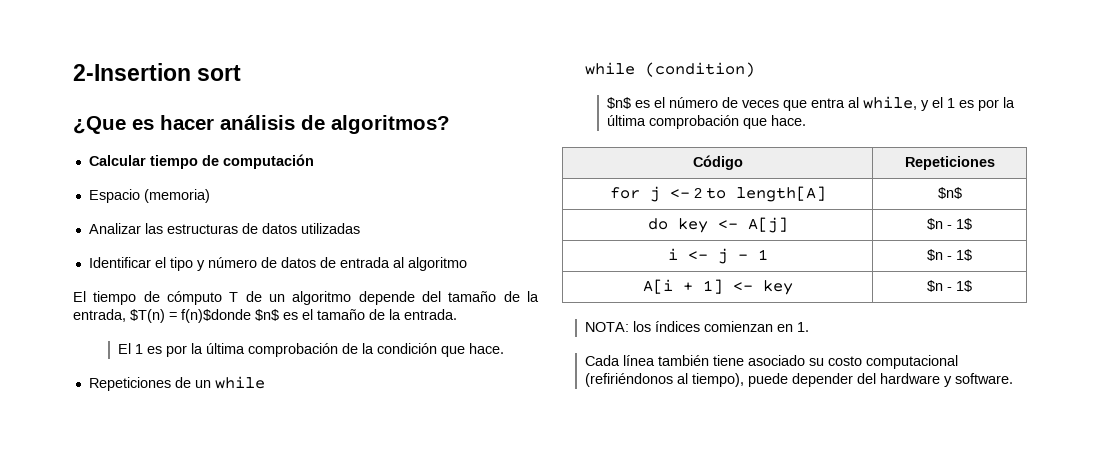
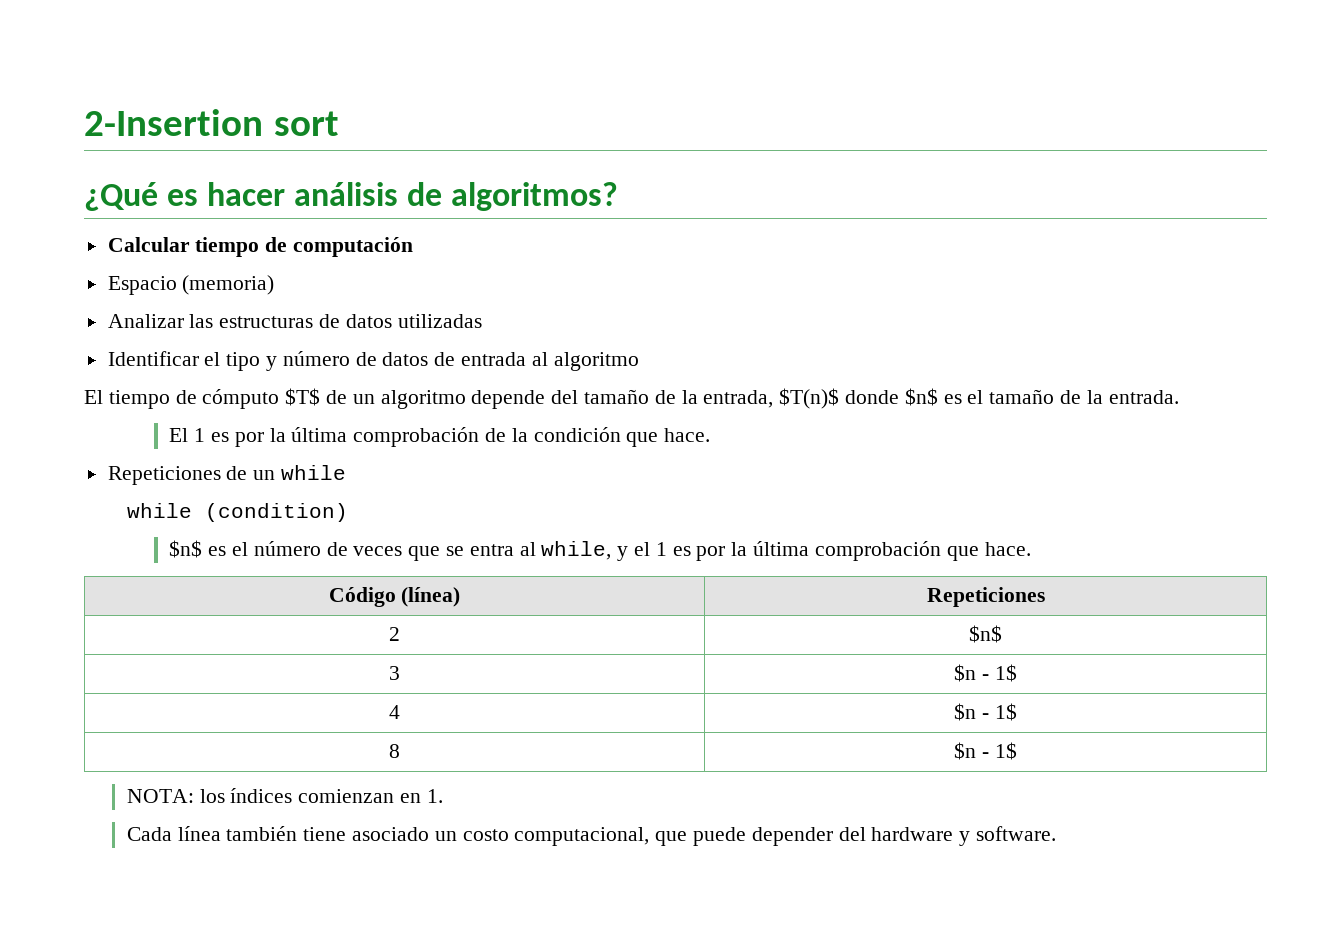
- ¿Que es hacer análisis de algoritmos?
+ ¿Qué es hacer análisis de algoritmos?
- El tiempo de cómputo T de un algoritmo depende del tamaño de la entrada, $T(n) = f(n)$donde $n$ es el tamaño de la entrada.
+ El tiempo de cómputo $T$ de un algoritmo depende del tamaño de la entrada, $T(n)$ donde $n$ es el tamaño de la entrada.
- $n$ es el número de veces que entra al while, y el 1 es por la última comprobación que hace.
+ $n$ es el número de veces que se entra al while, y el 1 es por la última comprobación que hace.
- Código | Repeticiones
+ Código (línea) | Repeticiones
- for j <- 2 to length[A] | $n$
+ 2 | $n$
- do key <- A[j] | $n - 1$
- i <- j - 1 | $n - 1$
- A[i + 1] <- key | $n - 1$
+ 3 | $n - 1$
+ 4 | $n - 1$
+ 8 | $n - 1$
- Cada línea también tiene asociado su costo computacional (refiriéndonos al tiempo), puede depender del hardware y software.
+ Cada línea también tiene asociado un costo computacional, que puede depender del hardware y software.

